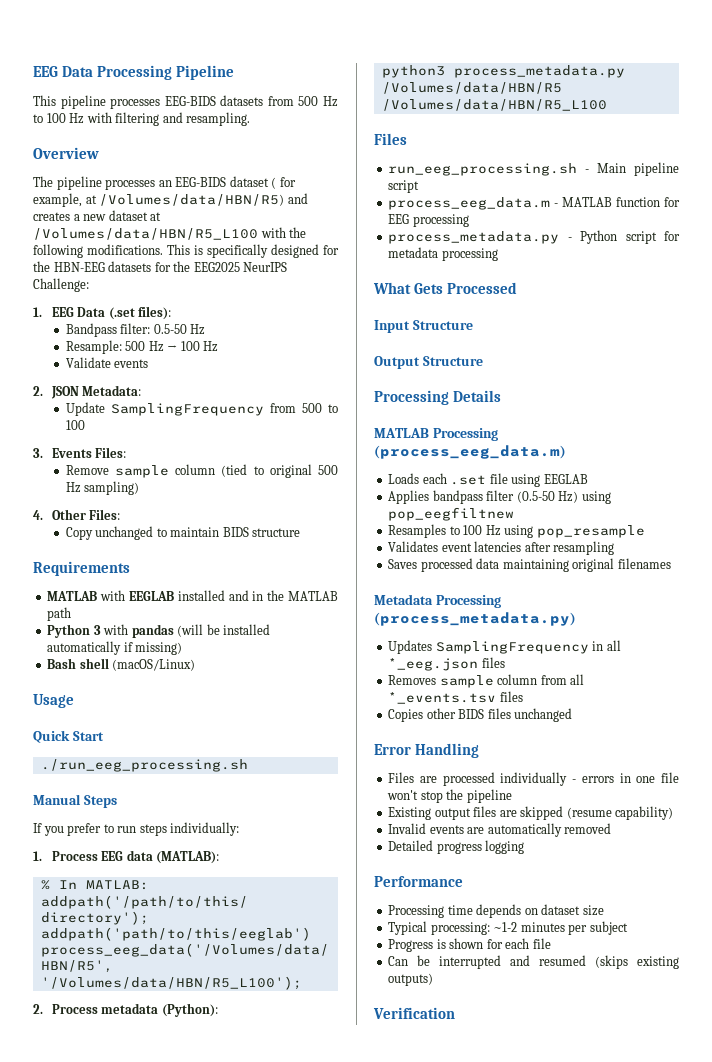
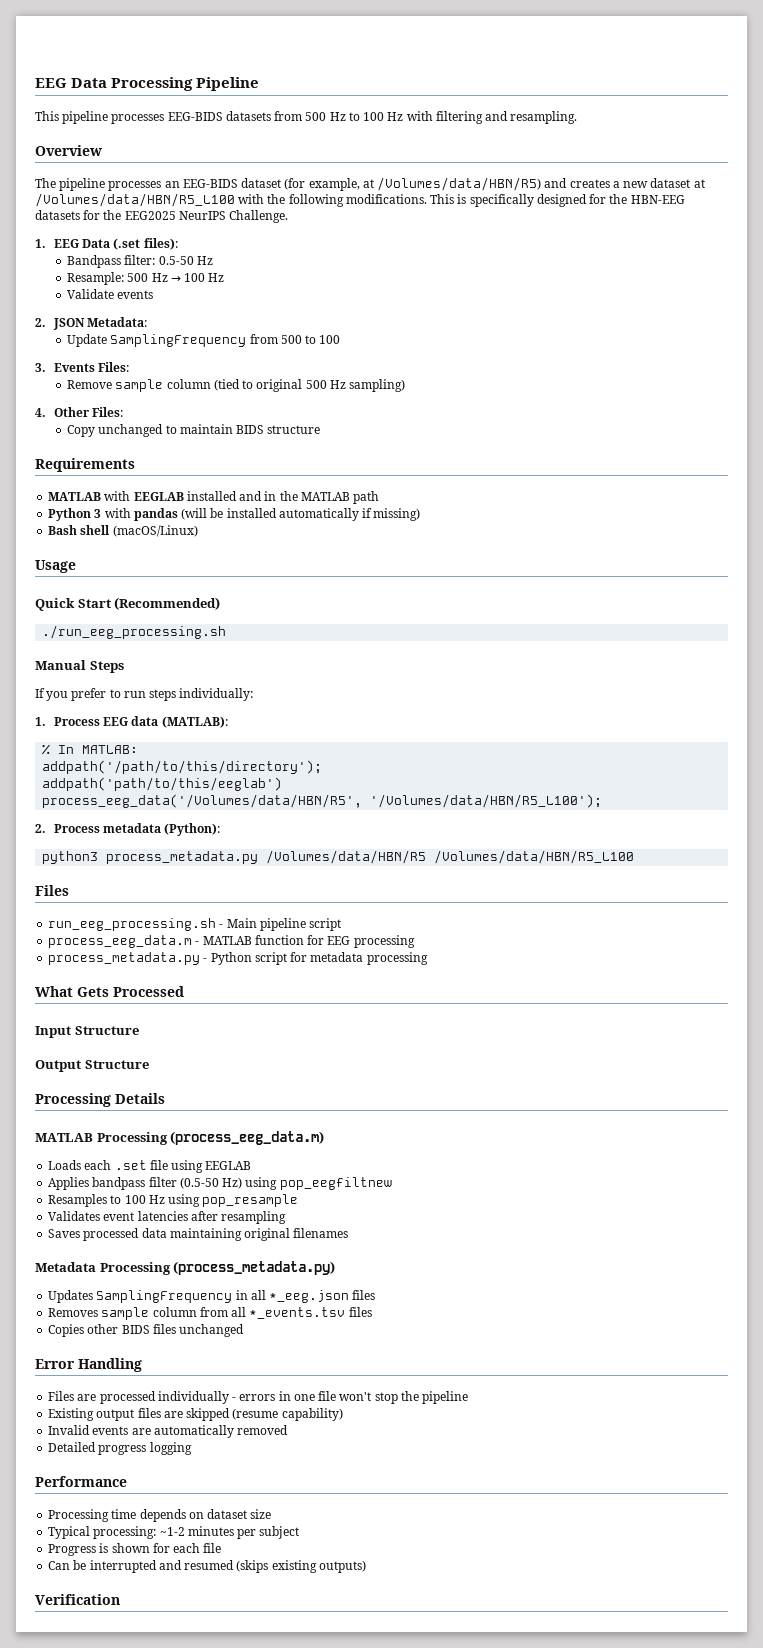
- The pipeline processes an EEG-BIDS dataset ( for example, at /Volumes/data/HBN/R5) and creates a new dataset at /Volumes/data/HBN/R5_L100 with the following modifications.
+ The pipeline processes an EEG-BIDS dataset (for example, at /Volumes/data/HBN/R5) and creates a new dataset at /Volumes/data/HBN/R5_L100 with the following modifications.
- This is specifically designed for the HBN-EEG datasets for the EEG2025 NeurIPS Challenge:
+ This is specifically designed for the HBN-EEG datasets for the EEG2025 NeurIPS Challenge.
- Quick Start
+ Quick Start (Recommended)

